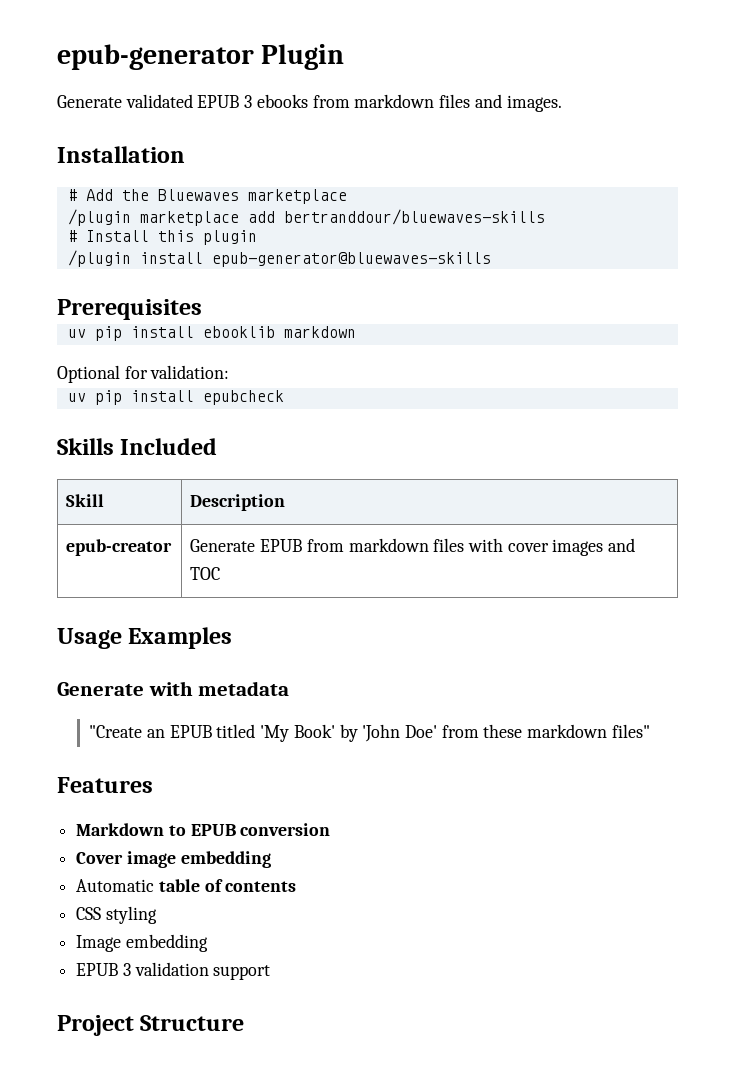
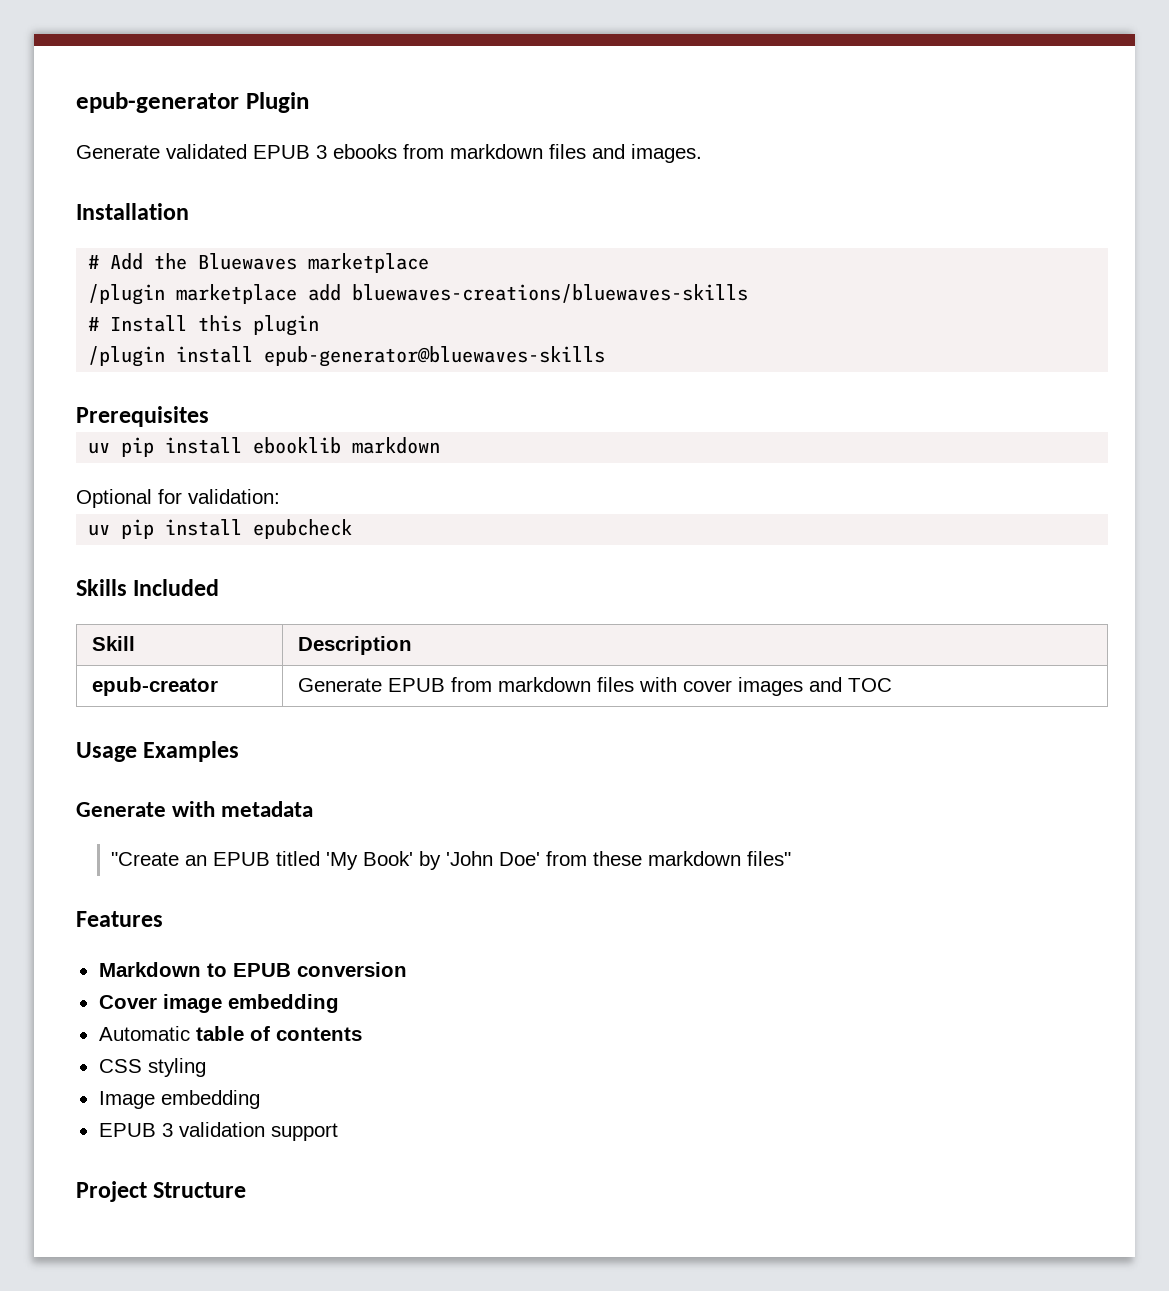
- /plugin marketplace add bertranddour/bluewaves-skills
+ /plugin marketplace add bluewaves-creations/bluewaves-skills

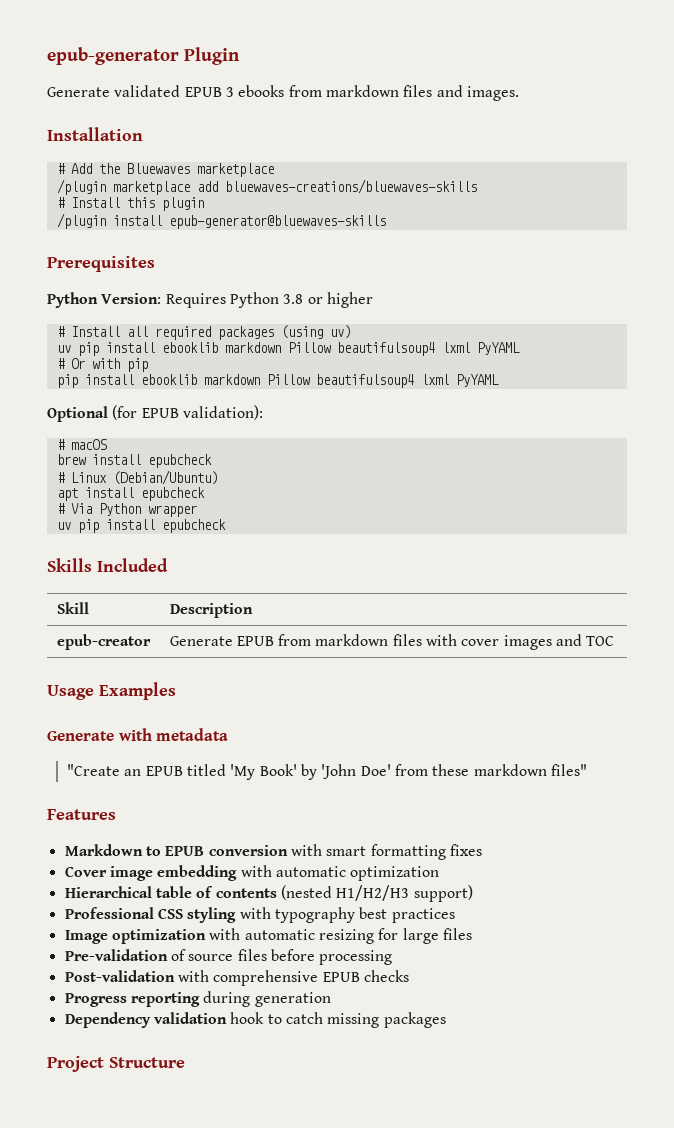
+ Python Version: Requires Python 3.8 or higher
+ # Install all required packages (using uv)
- uv pip install ebooklib markdown
- Optional for validation:
+ uv pip install ebooklib markdown Pillow beautifulsoup4 lxml PyYAML
+ # Or with pip
+ pip install ebooklib markdown Pillow beautifulsoup4 lxml PyYAML
+ Optional (for EPUB validation):
+ # macOS
+ brew install epubcheck
+ # Linux (Debian/Ubuntu)
+ apt install epubcheck
+ # Via Python wrapper
- Markdown to EPUB conversion
+ Markdown to EPUB conversion with smart formatting fixes
- Cover image embedding
- Automatic table of contents
- CSS styling
- Image embedding
- EPUB 3 validation support
+ Cover image embedding with automatic optimization
+ Hierarchical table of contents (nested H1/H2/H3 support)
+ Professional CSS styling with typography best practices
+ Image optimization with automatic resizing for large files
+ Pre-validation of source files before processing
+ Post-validation with comprehensive EPUB checks
+ Progress reporting during generation
+ Dependency validation hook to catch missing packages

